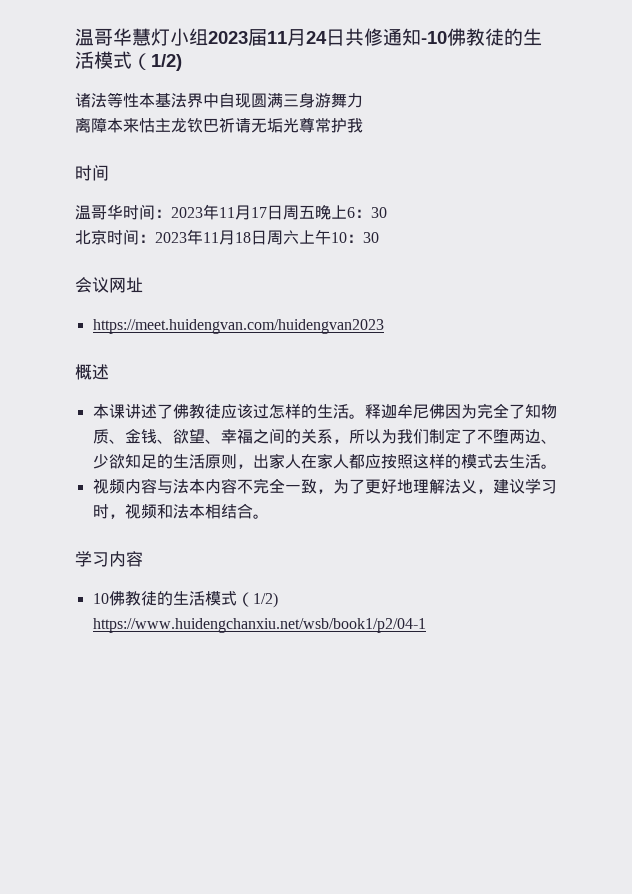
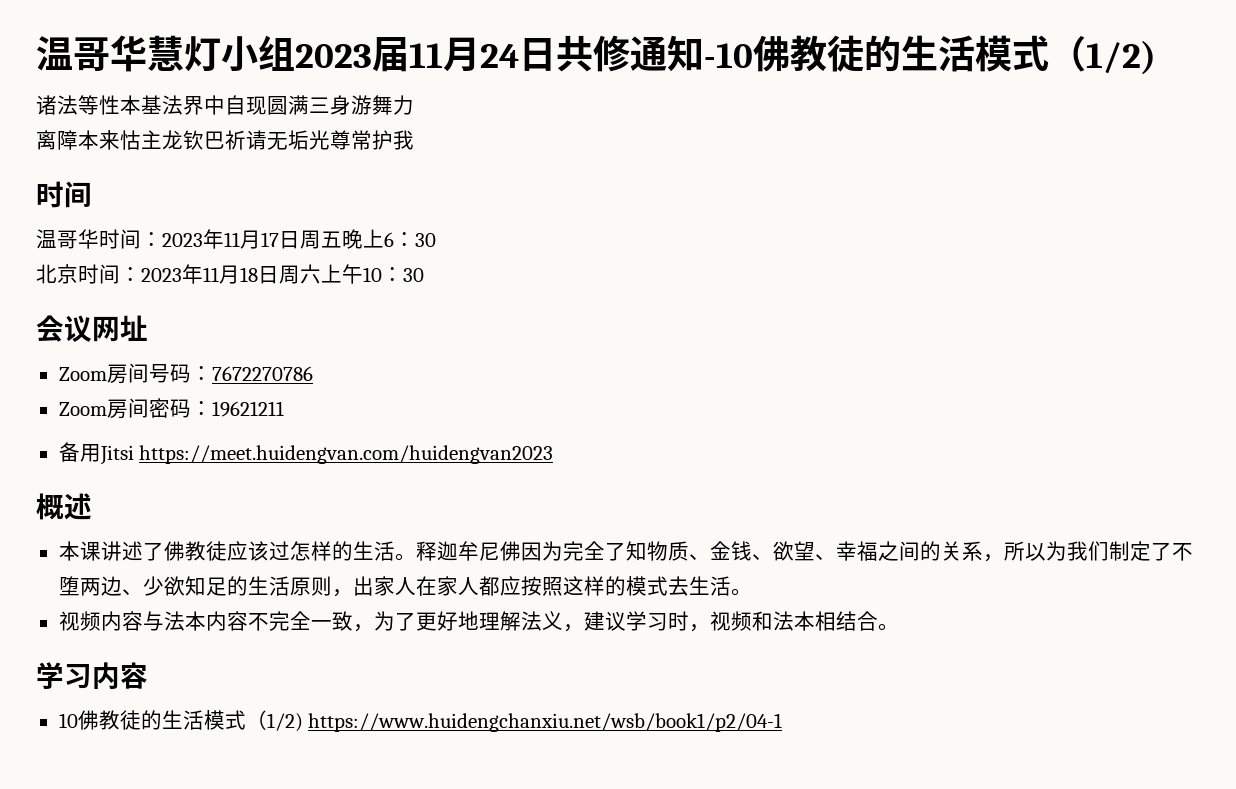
- https://meet.huidengvan.com/huidengvan2023
+ Zoom房间号码：7672270786
+ Zoom房间密码：19621211
+ 备用Jitsi https://meet.huidengvan.com/huidengvan2023

